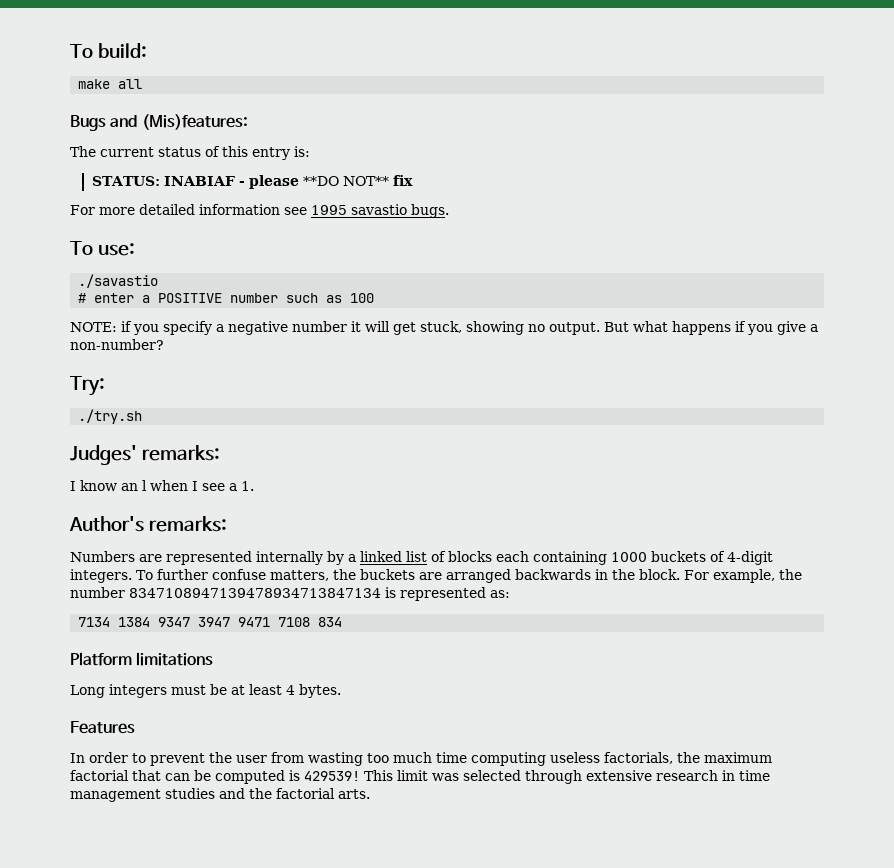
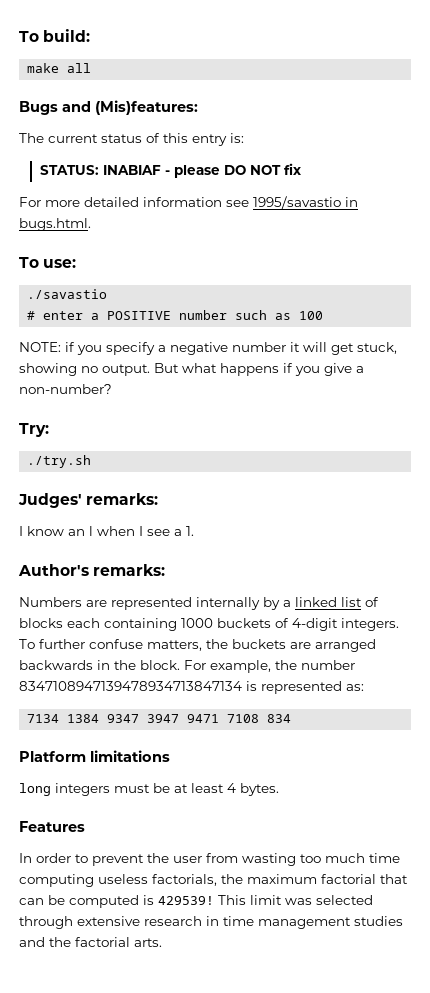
- STATUS: INABIAF - please **DO NOT** fix
+ STATUS: INABIAF - please DO NOT fix
- For more detailed information see 1995 savastio bugs.
+ For more detailed information see 1995/savastio in bugs.html.
- Long integers must be at least 4 bytes.
+ long integers must be at least 4 bytes.

